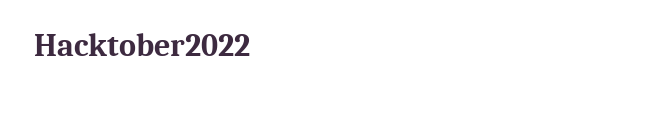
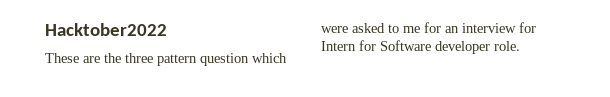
+ These are the three pattern question which were asked to me for an interview for Intern for Software developer role.

